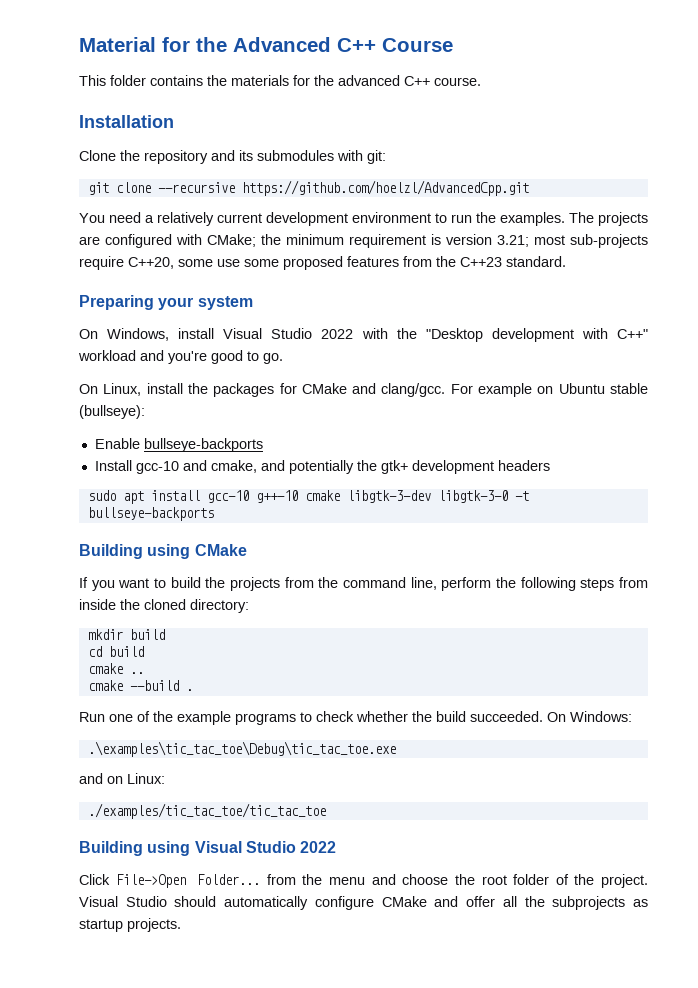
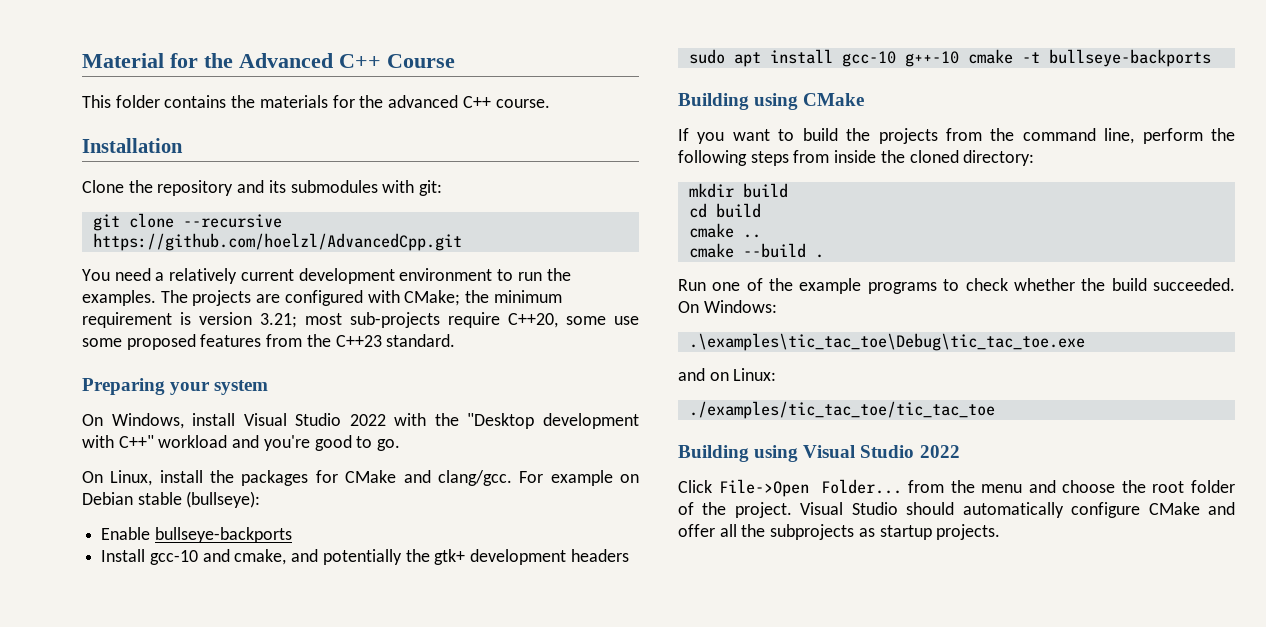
- For example on Ubuntu stable (bullseye):
+ For example on Debian stable (bullseye):
- sudo apt install gcc-10 g++-10 cmake libgtk-3-dev libgtk-3-0 -t bullseye-backports
+ sudo apt install gcc-10 g++-10 cmake -t bullseye-backports

